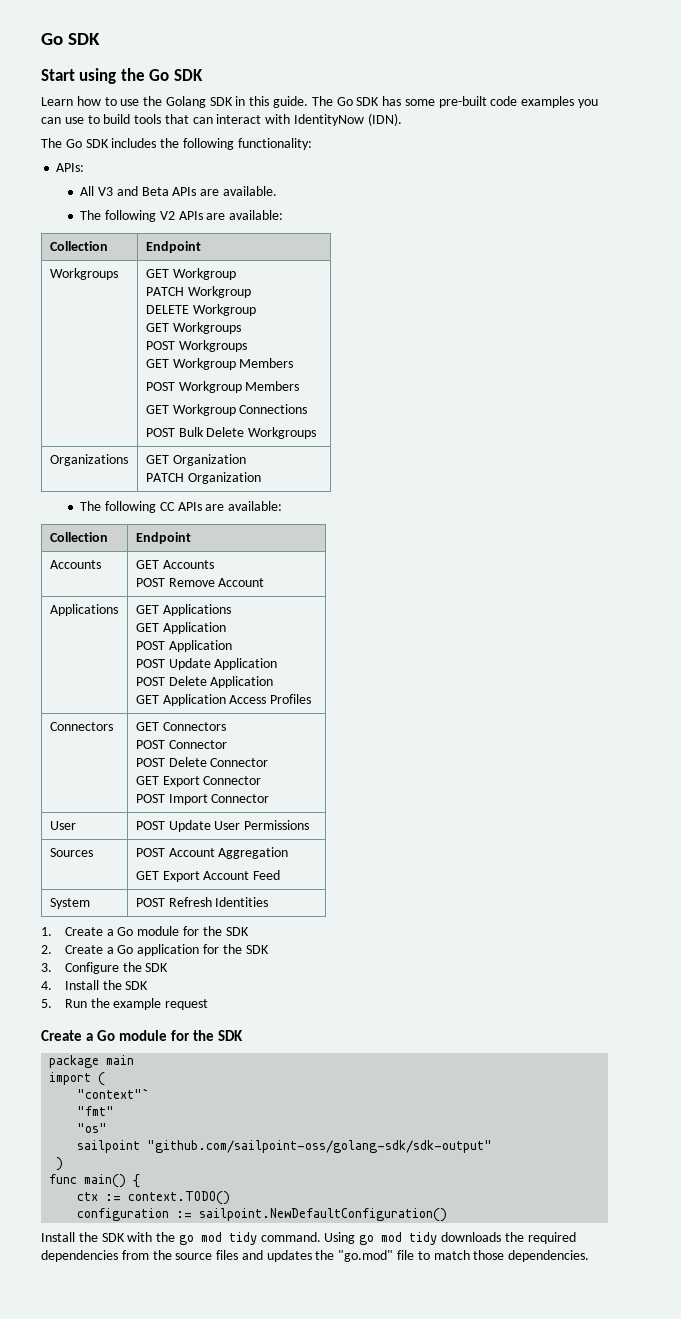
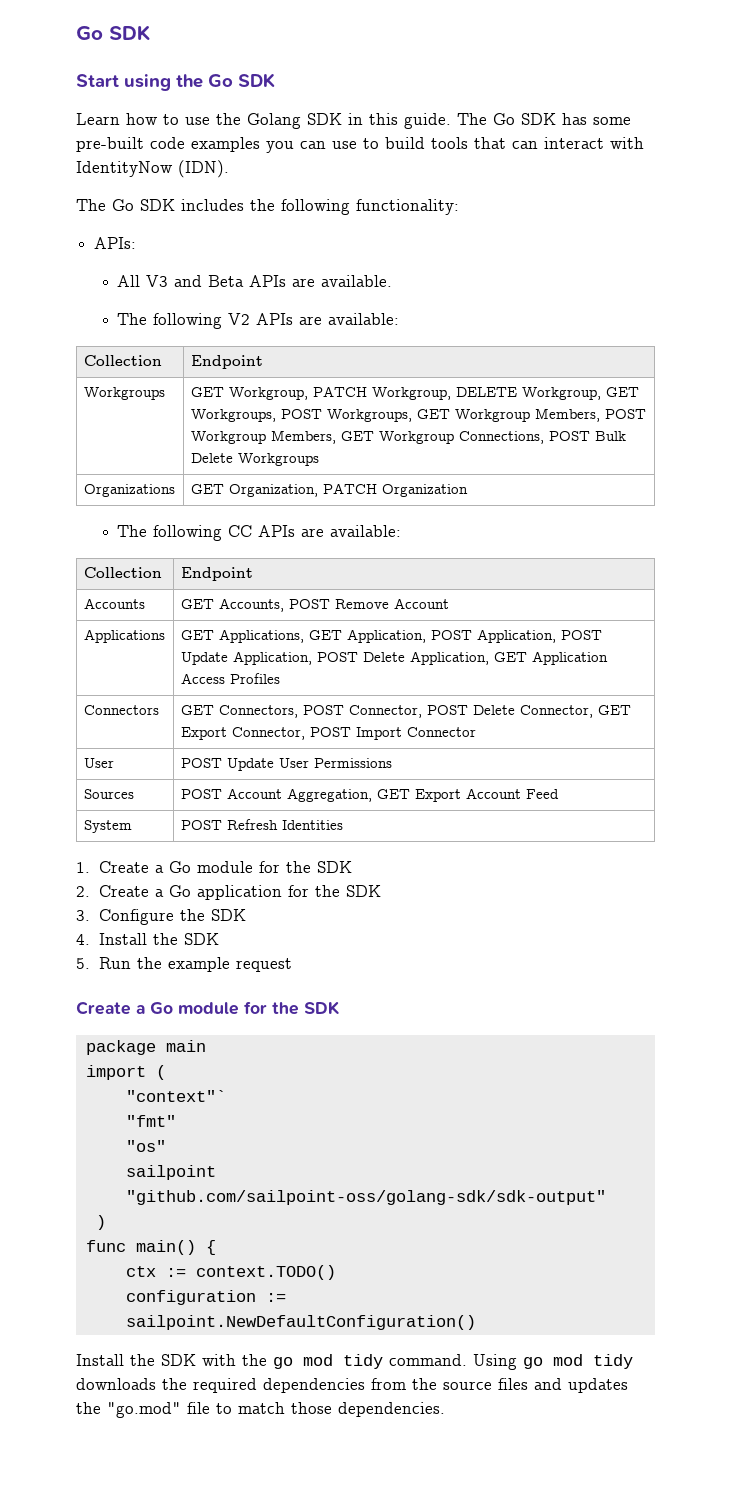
- Workgroups | GET Workgroup
- PATCH Workgroup
- DELETE Workgroup
- GET Workgroups
- POST Workgroups
- GET Workgroup Members
- POST Workgroup Members
- GET Workgroup Connections
- POST Bulk Delete Workgroups
+ Workgroups | GET Workgroup, PATCH Workgroup, DELETE Workgroup, GET Workgroups, POST Workgroups, GET Workgroup Members, POST Workgroup Members, GET Workgroup Connections, POST Bulk Delete Workgroups
- Organizations | GET Organization
- PATCH Organization
+ Organizations | GET Organization, PATCH Organization
- Accounts | GET Accounts
- POST Remove Account
+ Accounts | GET Accounts, POST Remove Account
- Applications | GET Applications
- GET Application
- POST Application
- POST Update Application
- POST Delete Application
- GET Application Access Profiles
+ Applications | GET Applications, GET Application, POST Application, POST Update Application, POST Delete Application, GET Application Access Profiles
- Connectors | GET Connectors
- POST Connector
- POST Delete Connector
- GET Export Connector
- POST Import Connector
+ Connectors | GET Connectors, POST Connector, POST Delete Connector, GET Export Connector, POST Import Connector
- Sources | POST Account Aggregation
- GET Export Account Feed
+ Sources | POST Account Aggregation, GET Export Account Feed

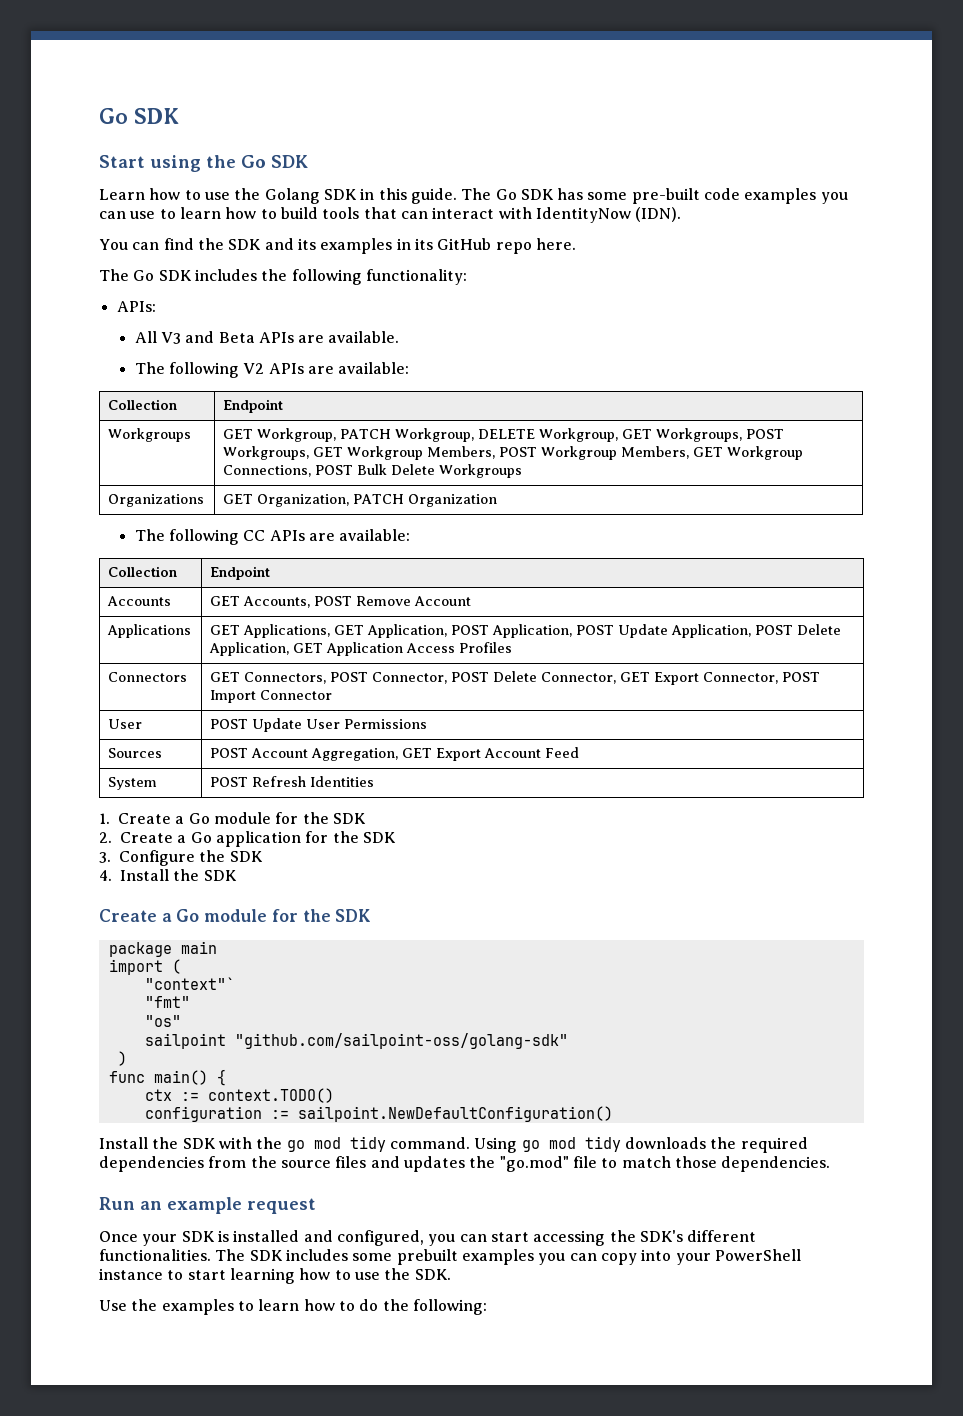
- The Go SDK has some pre-built code examples you can use to build tools that can interact with IdentityNow (IDN).
+ The Go SDK has some pre-built code examples you can use to learn how to build tools that can interact with IdentityNow (IDN).
+ You can find the SDK and its examples in its GitHub repo here.
- 5. Run the example request
- sailpoint "github.com/sailpoint-oss/golang-sdk/sdk-output"
+ sailpoint "github.com/sailpoint-oss/golang-sdk"
+ Run an example request
+ Once your SDK is installed and configured, you can start accessing the SDK's different functionalities. The SDK includes some prebuilt examples you can copy into your PowerShell instance to start learning how to use the SDK.
+ Use the examples to learn how to do the following:

